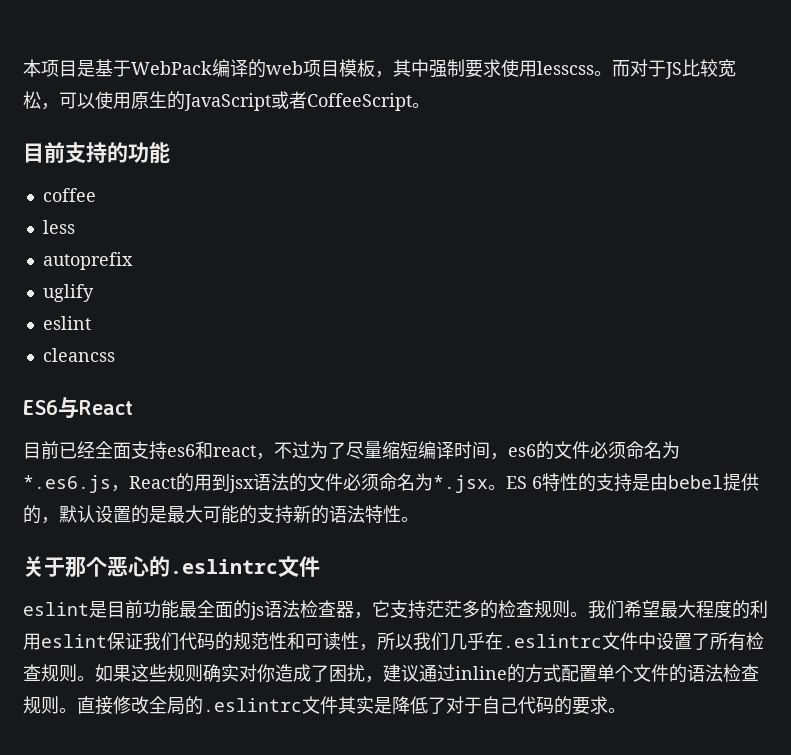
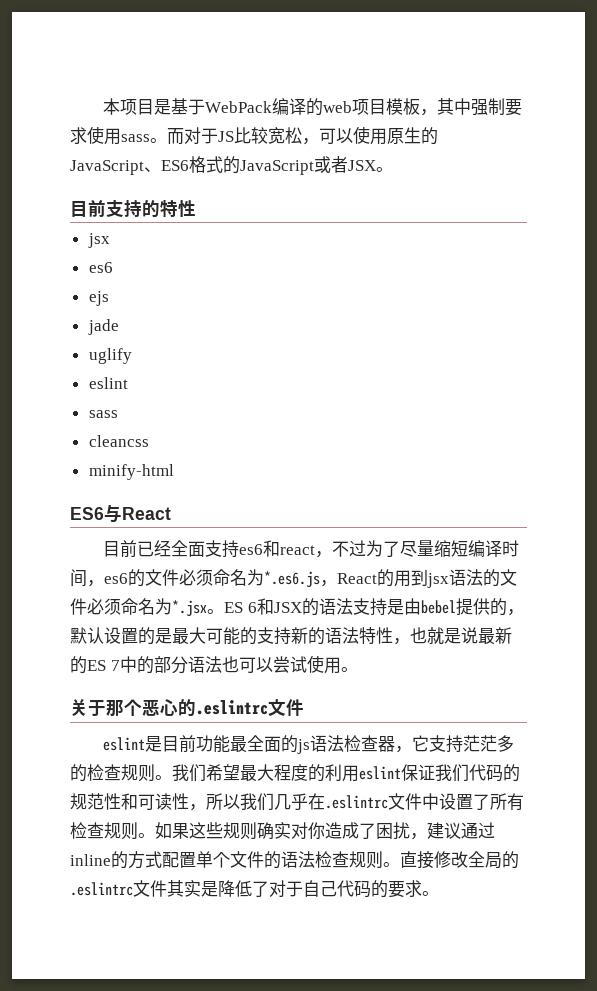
- 本项目是基于WebPack编译的web项目模板，其中强制要求使用lesscss。
+ 本项目是基于WebPack编译的web项目模板，其中强制要求使用sass。
- 而对于JS比较宽松，可以使用原生的JavaScript或者CoffeeScript。
- 目前支持的功能
- coffee
- less
- autoprefix
+ 而对于JS比较宽松，可以使用原生的JavaScript、ES6格式的JavaScript或者JSX。
+ 目前支持的特性
+ jsx
+ es6
+ ejs
+ jade
  uglify
  eslint
+ sass
+ minify-html
- ES 6特性的支持是由bebel提供的，默认设置的是最大可能的支持新的语法特性。
+ ES 6和JSX的语法支持是由bebel提供的，默认设置的是最大可能的支持新的语法特性，也就是说最新的ES 7中的部分语法也可以尝试使用。

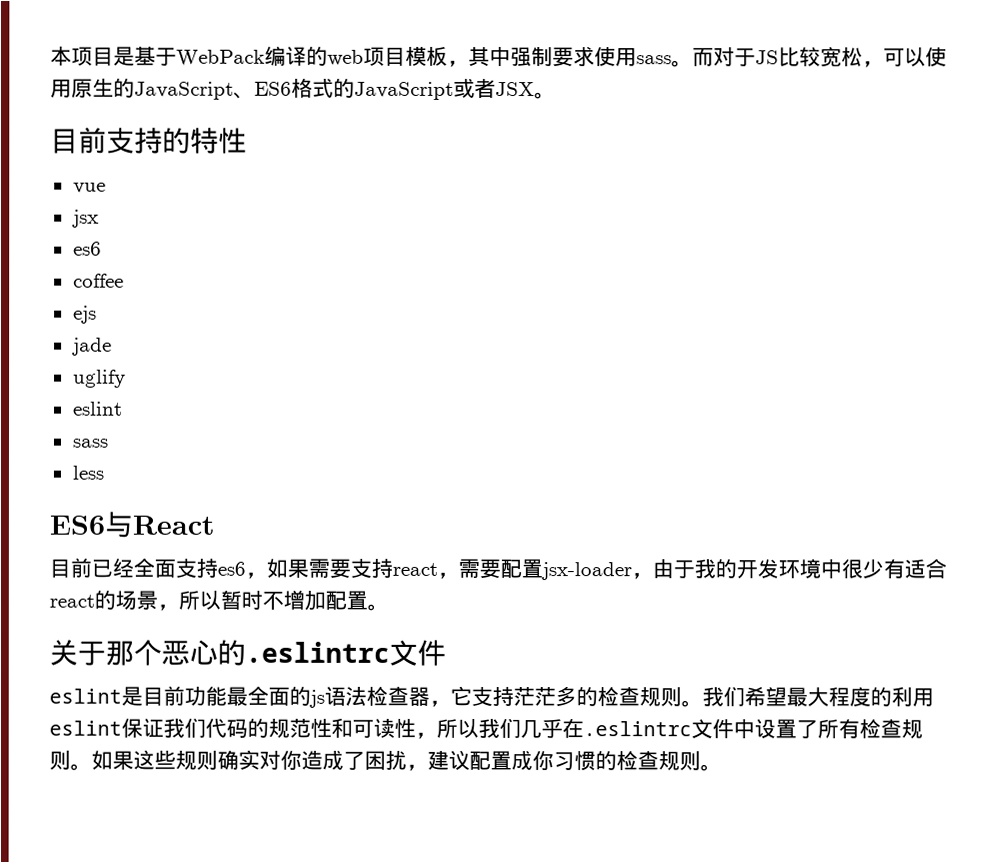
+ vue
+ coffee
- cleancss
- minify-html
+ less
- 目前已经全面支持es6和react，不过为了尽量缩短编译时间，es6的文件必须命名为*.es6.js，React的用到jsx语法的文件必须命名为*.jsx。ES 6和JSX的语法支持是由bebel提供的，默认设置的是最大可能的支持新的语法特性，也就是说最新的ES 7中的部分语法也可以尝试使用。
+ 目前已经全面支持es6，如果需要支持react，需要配置jsx-loader，由于我的开发环境中很少有适合react的场景，所以暂时不增加配置。
- 如果这些规则确实对你造成了困扰，建议通过inline的方式配置单个文件的语法检查规则。直接修改全局的.eslintrc文件其实是降低了对于自己代码的要求。
+ 如果这些规则确实对你造成了困扰，建议配置成你习惯的检查规则。

